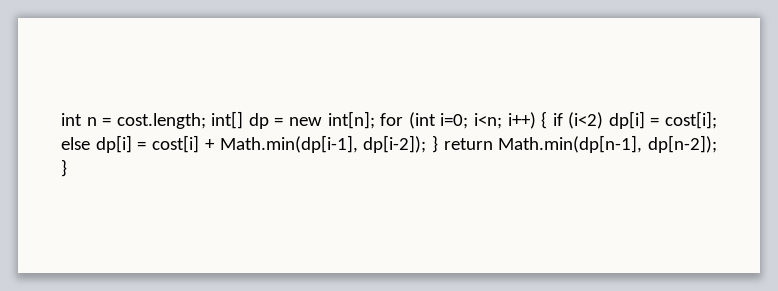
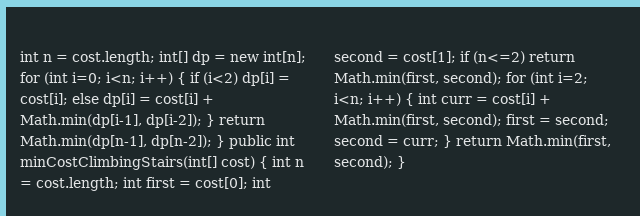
- int n = cost.length; int[] dp = new int[n]; for (int i=0; i<n; i++) { if (i<2) dp[i] = cost[i]; else dp[i] = cost[i] + Math.min(dp[i-1], dp[i-2]); } return Math.min(dp[n-1], dp[n-2]); }
+ int n = cost.length; int[] dp = new int[n]; for (int i=0; i<n; i++) { if (i<2) dp[i] = cost[i]; else dp[i] = cost[i] + Math.min(dp[i-1], dp[i-2]); } return Math.min(dp[n-1], dp[n-2]); } public int minCostClimbingStairs(int[] cost) { int n = cost.length; int first = cost[0]; int second = cost[1]; if (n<=2) return Math.min(first, second); for (int i=2; i<n; i++) { int curr = cost[i] + Math.min(first, second); first = second; second = curr; } return Math.min(first, second); }

